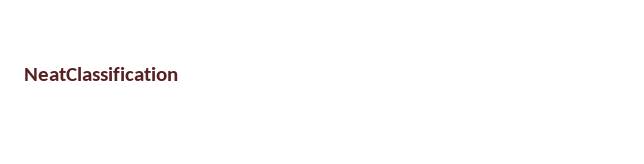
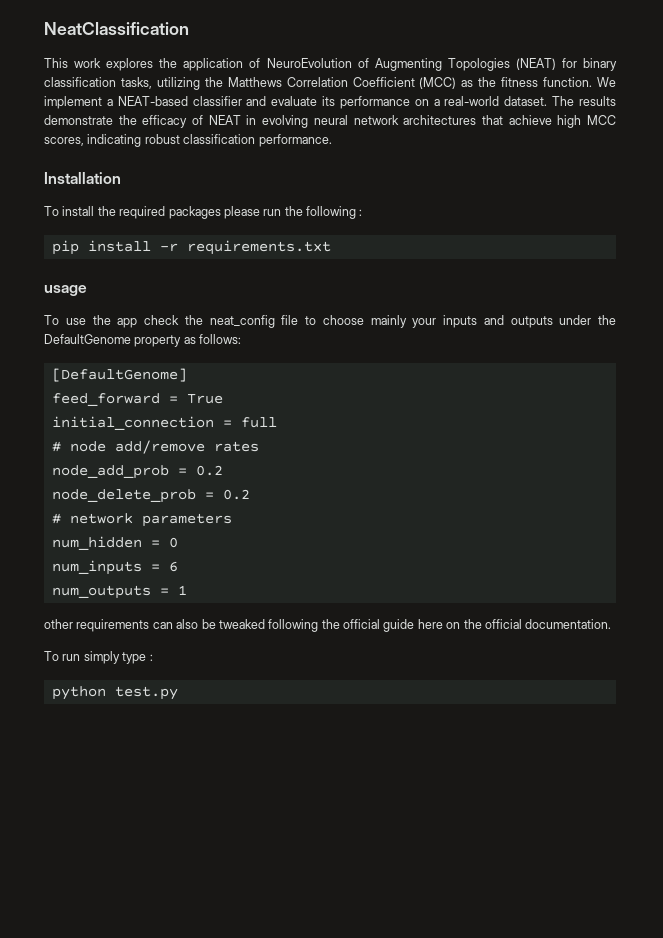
+ This work explores the application of NeuroEvolution of Augmenting Topologies (NEAT) for binary classification tasks, utilizing the Matthews Correlation Coefficient (MCC) as the fitness function. We implement a NEAT-based classifier and evaluate its performance on a real-world dataset. The results demonstrate the efficacy of NEAT in evolving neural network architectures that achieve high MCC scores, indicating robust classification performance.
+ Installation
+ To install the required packages please run the following :
+ pip install -r requirements.txt
+ usage
+ To use the app check the neat_config file to choose mainly your inputs and outputs under the DefaultGenome property as follows:
+ [DefaultGenome]
+ feed_forward = True
+ initial_connection = full
+ # node add/remove rates
+ node_add_prob = 0.2
+ node_delete_prob = 0.2
+ # network parameters
+ num_hidden = 0
+ num_inputs = 6
+ num_outputs = 1
+ other requirements can also be tweaked following the official guide here on the official documentation.
+ To run simply type :
+ python test.py

